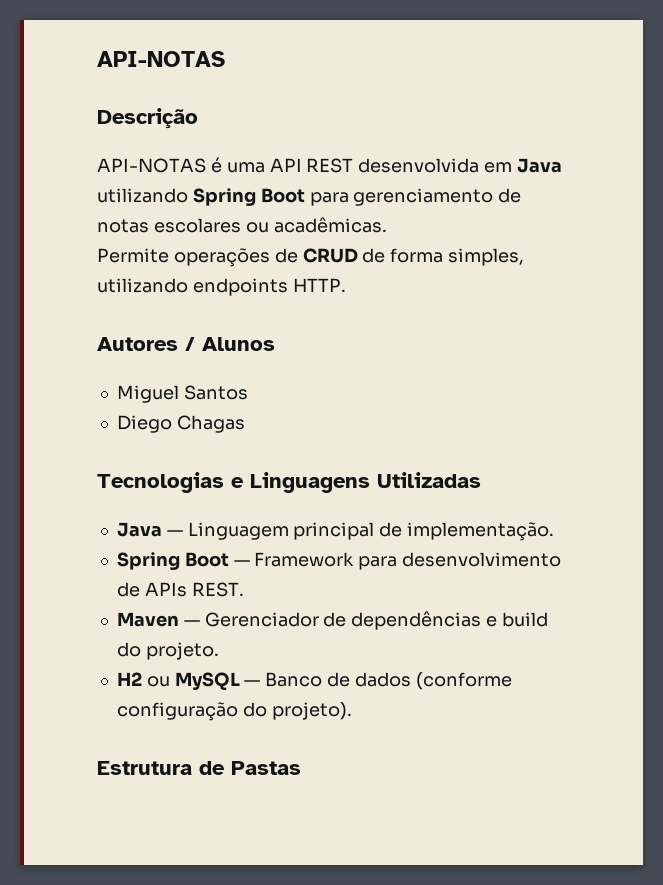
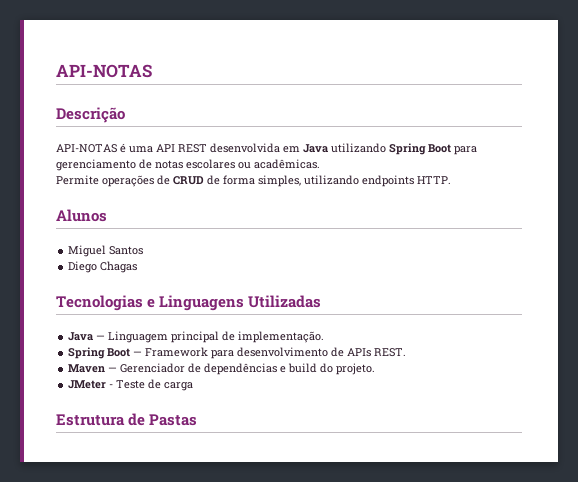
- Autores / Alunos
+ Alunos
- H2 ou MySQL — Banco de dados (conforme configuração do projeto).
+ JMeter - Teste de carga

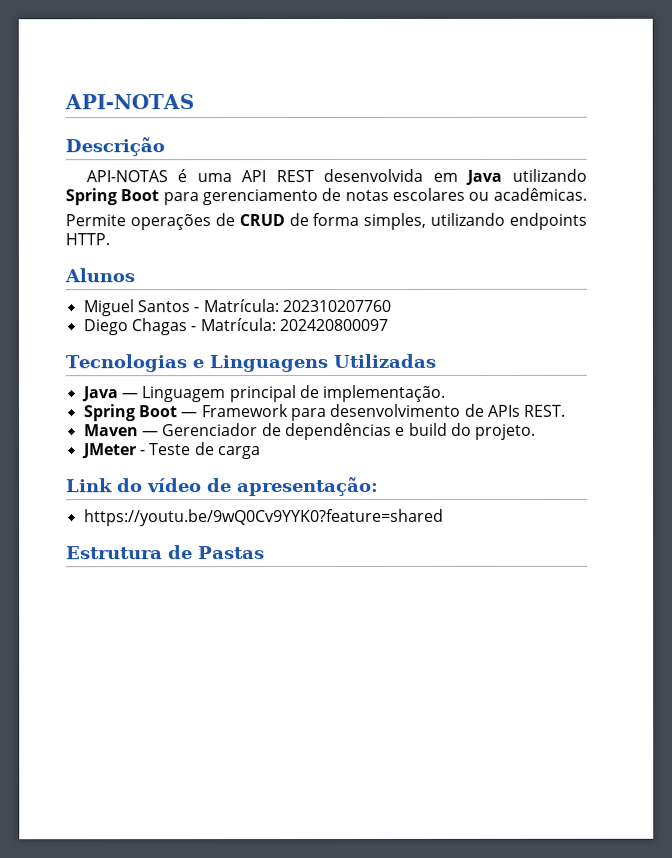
- Miguel Santos
+ Miguel Santos - Matrícula: 202310207760
- Diego Chagas
+ Diego Chagas - Matrícula: 202420800097
+ Link do vídeo de apresentação:
+ https://youtu.be/9wQ0Cv9YYK0?feature=shared

